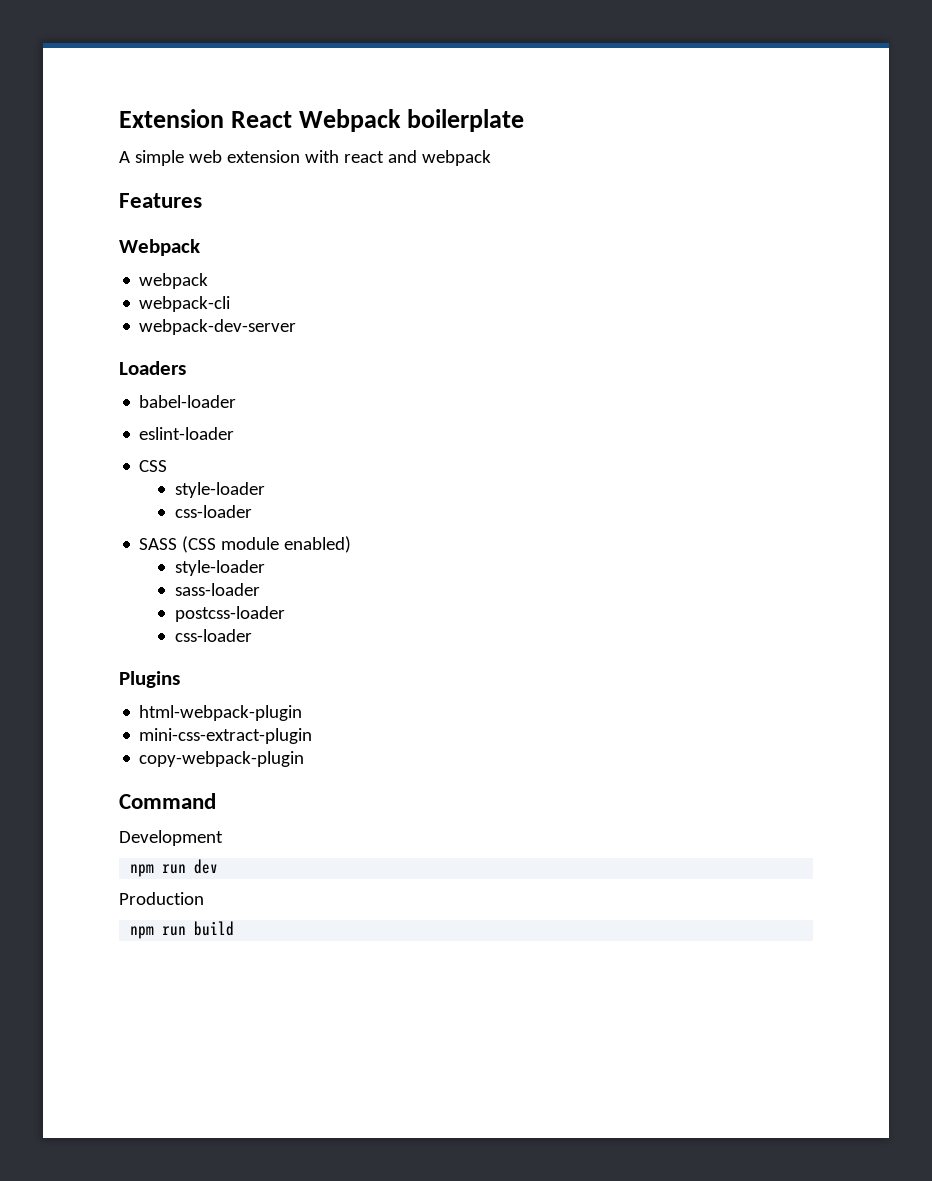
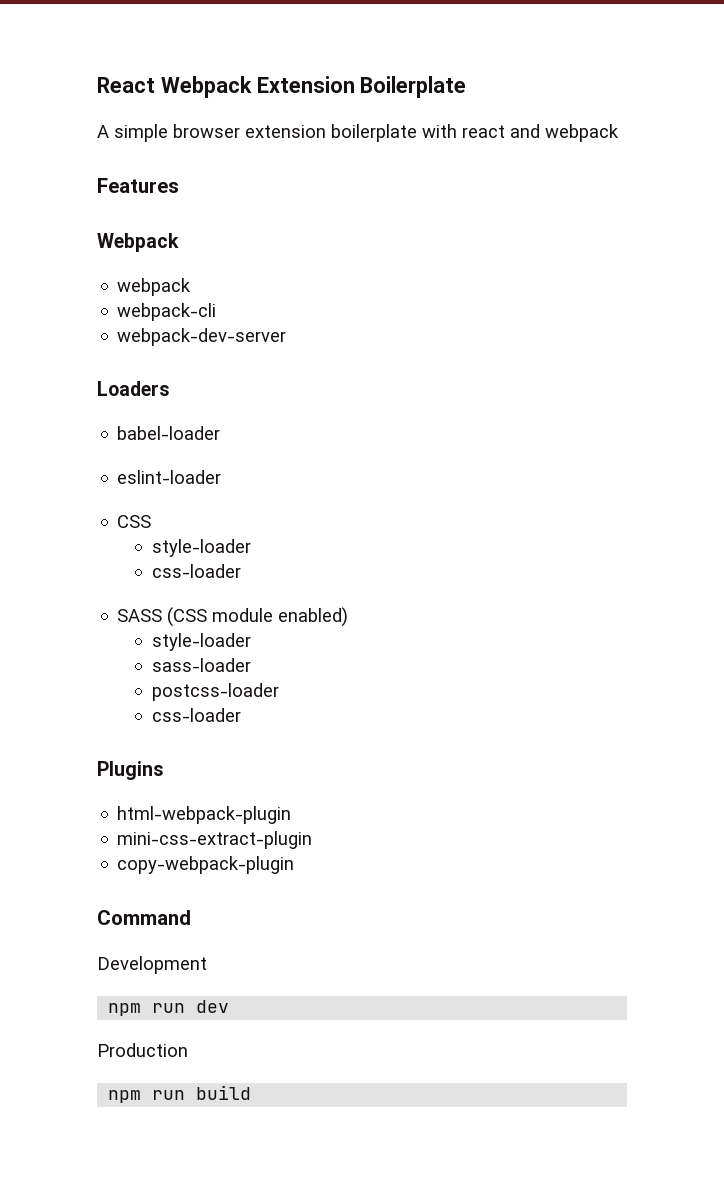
- Extension React Webpack boilerplate
+ React Webpack Extension Boilerplate
- A simple web extension with react and webpack
+ A simple browser extension boilerplate with react and webpack

